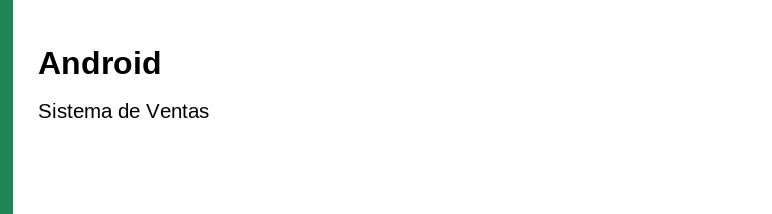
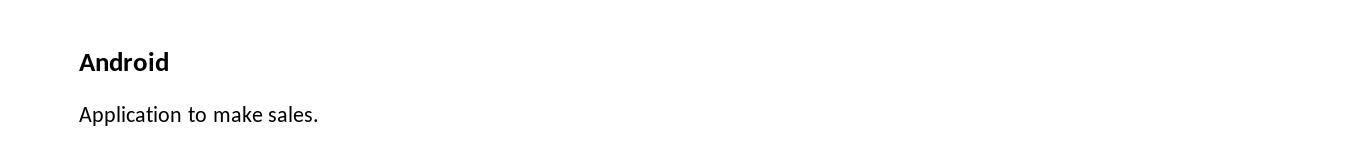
- Sistema de Ventas
+ Application to make sales.

